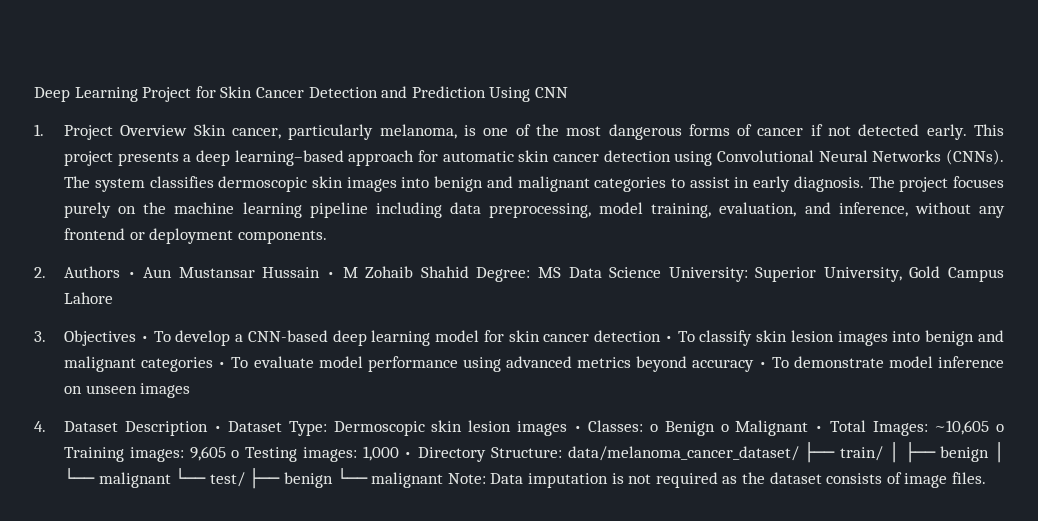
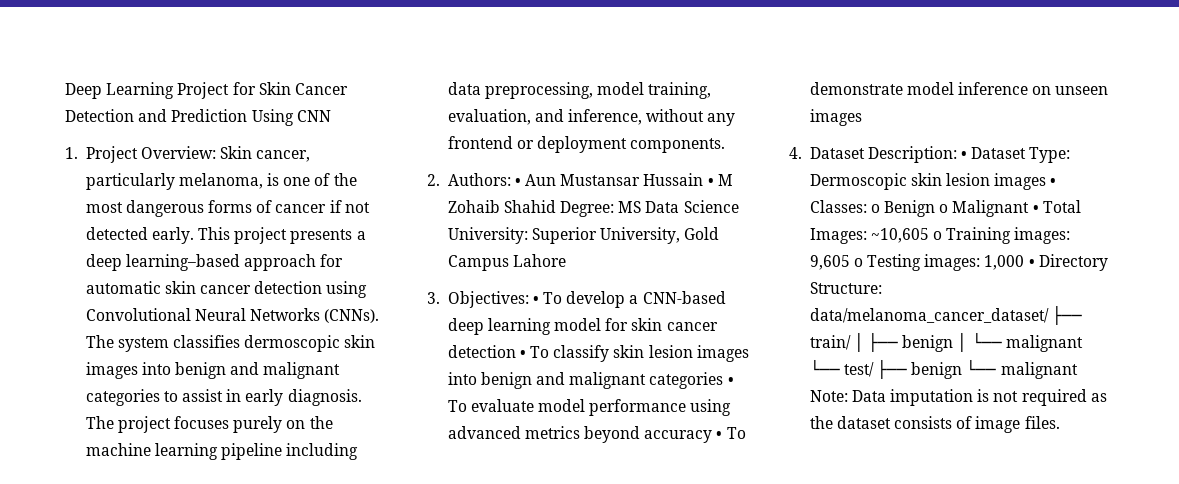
- 1. Project Overview Skin cancer, particularly melanoma, is one of the most dangerous forms of cancer if not detected early.
+ 1. Project Overview: Skin cancer, particularly melanoma, is one of the most dangerous forms of cancer if not detected early.
- 2. Authors • Aun Mustansar Hussain • M Zohaib Shahid Degree: MS Data Science University: Superior University, Gold Campus Lahore
+ 2. Authors: • Aun Mustansar Hussain • M Zohaib Shahid Degree: MS Data Science University: Superior University, Gold Campus Lahore
- 3. Objectives • To develop a CNN-based deep learning model for skin cancer detection • To classify skin lesion images into benign and malignant categories • To evaluate model performance using advanced metrics beyond accuracy • To demonstrate model inference on unseen images
+ 3. Objectives: • To develop a CNN-based deep learning model for skin cancer detection • To classify skin lesion images into benign and malignant categories • To evaluate model performance using advanced metrics beyond accuracy • To demonstrate model inference on unseen images
- 4. Dataset Description • Dataset Type: Dermoscopic skin lesion images • Classes: o Benign o Malignant • Total Images: ~10,605 o Training images: 9,605 o Testing images: 1,000 • Directory Structure: data/melanoma_cancer_dataset/ ├── train/ │ ├── benign │ └── malignant └── test/ ├── benign └── malignant Note: Data imputation is not required as the dataset consists of image files.
+ 4. Dataset Description: • Dataset Type: Dermoscopic skin lesion images • Classes: o Benign o Malignant • Total Images: ~10,605 o Training images: 9,605 o Testing images: 1,000 • Directory Structure: data/melanoma_cancer_dataset/ ├── train/ │ ├── benign │ └── malignant └── test/ ├── benign └── malignant Note: Data imputation is not required as the dataset consists of image files.

